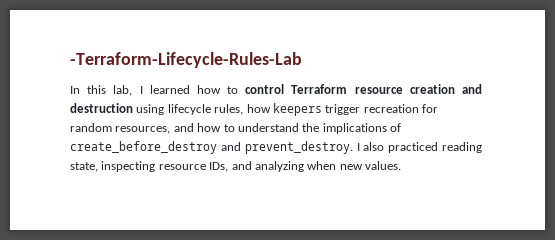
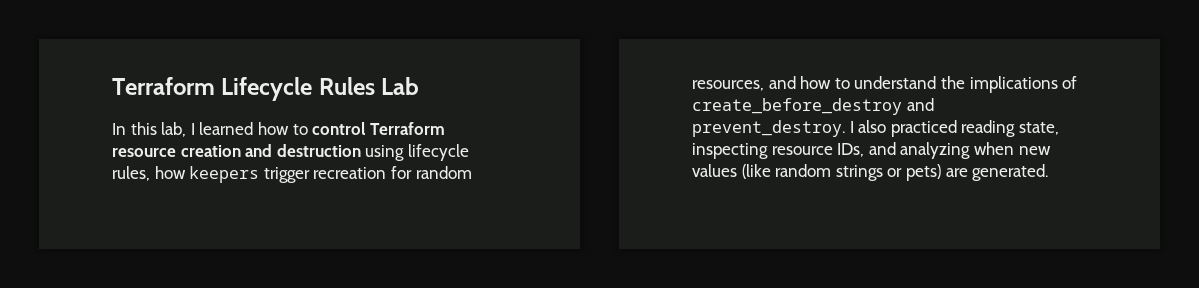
- -Terraform-Lifecycle-Rules-Lab
+ Terraform Lifecycle Rules Lab
- I also practiced reading state, inspecting resource IDs, and analyzing when new values.
+ I also practiced reading state, inspecting resource IDs, and analyzing when new values (like random strings or pets) are generated.

